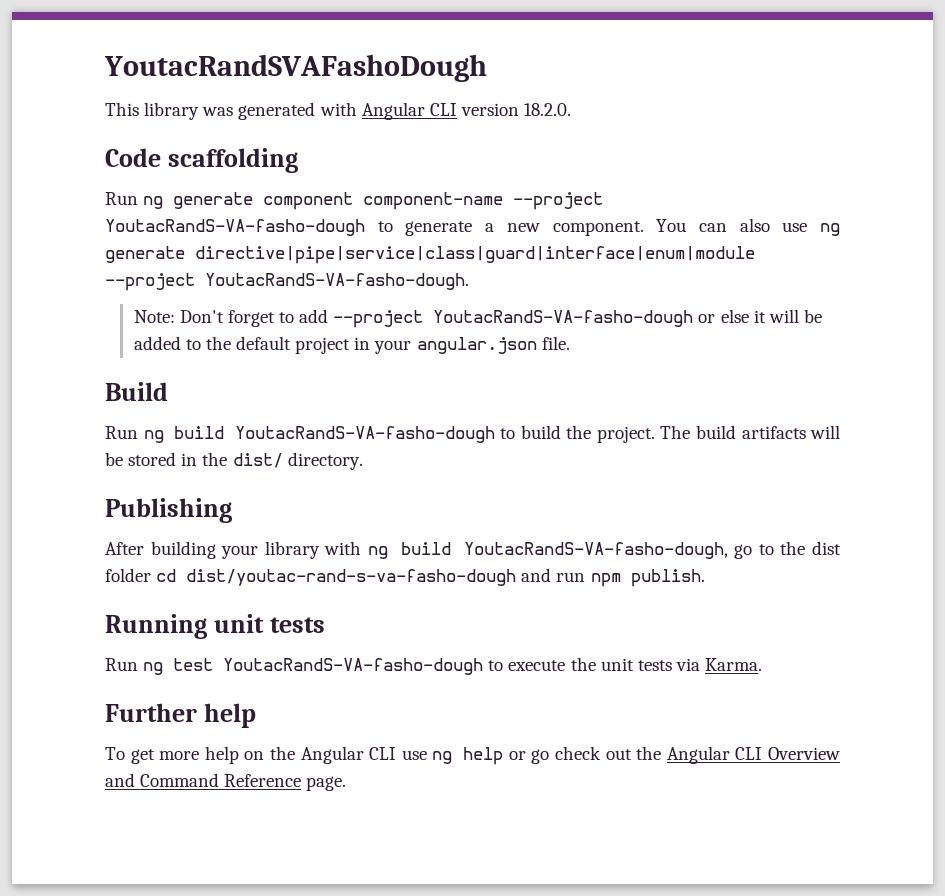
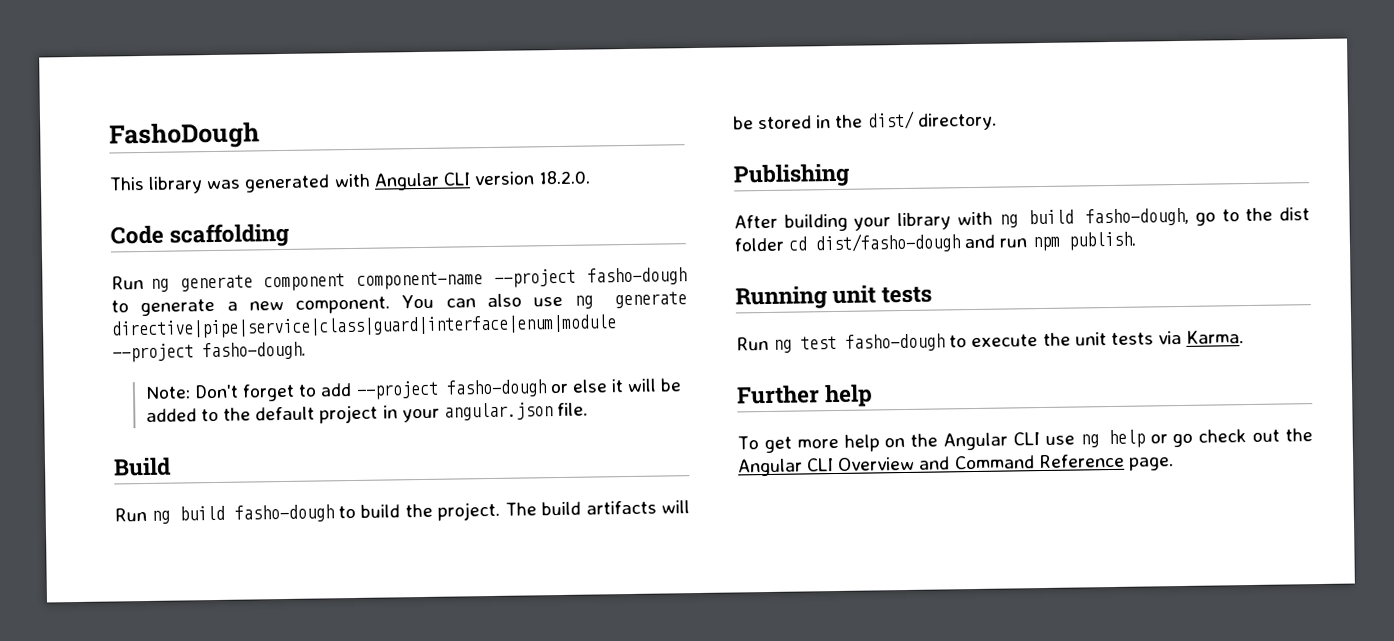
- YoutacRandSVAFashoDough
+ FashoDough
- Run ng generate component component-name --project YoutacRandS-VA-fasho-dough to generate a new component.
+ Run ng generate component component-name --project fasho-dough to generate a new component.
- You can also use ng generate directive|pipe|service|class|guard|interface|enum|module --project YoutacRandS-VA-fasho-dough.
+ You can also use ng generate directive|pipe|service|class|guard|interface|enum|module --project fasho-dough.
- Note: Don't forget to add --project YoutacRandS-VA-fasho-dough or else it will be added to the default project in your angular.json file.
+ Note: Don't forget to add --project fasho-dough or else it will be added to the default project in your angular.json file.
- Run ng build YoutacRandS-VA-fasho-dough to build the project.
+ Run ng build fasho-dough to build the project.
- After building your library with ng build YoutacRandS-VA-fasho-dough, go to the dist folder cd dist/youtac-rand-s-va-fasho-dough and run npm publish.
+ After building your library with ng build fasho-dough, go to the dist folder cd dist/fasho-dough and run npm publish.
- Run ng test YoutacRandS-VA-fasho-dough to execute the unit tests via Karma.
+ Run ng test fasho-dough to execute the unit tests via Karma.

